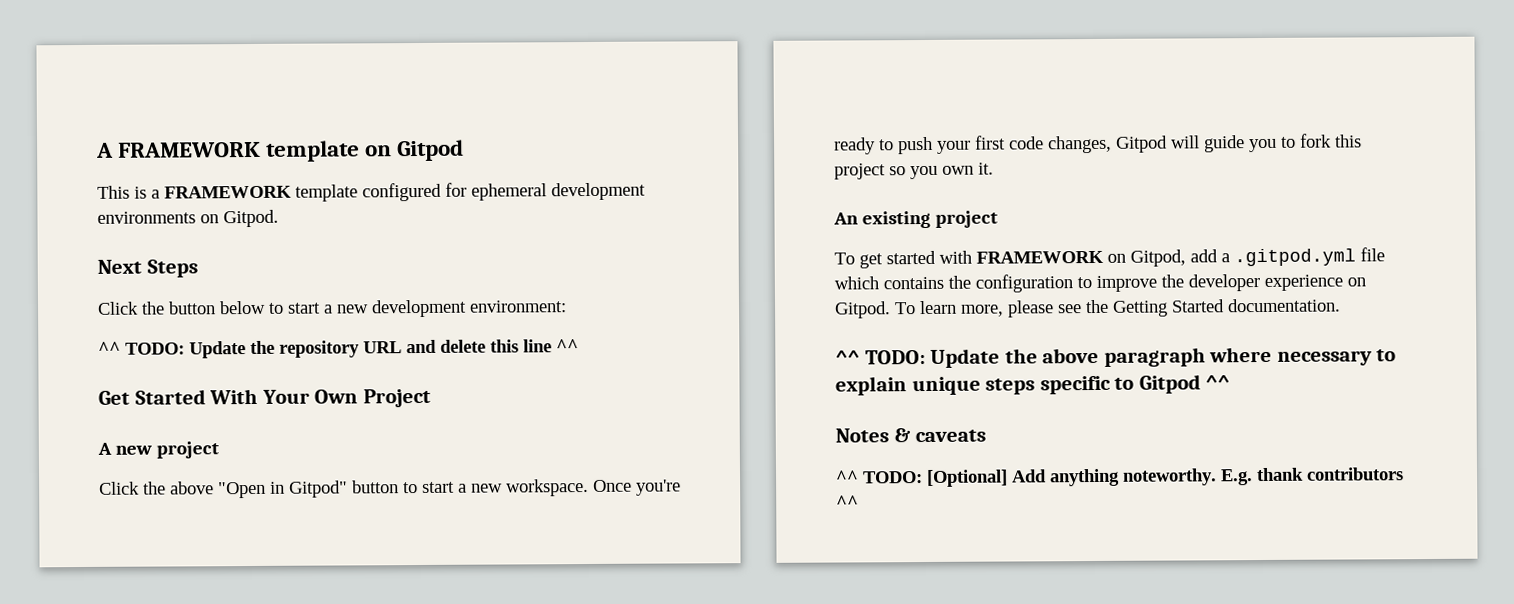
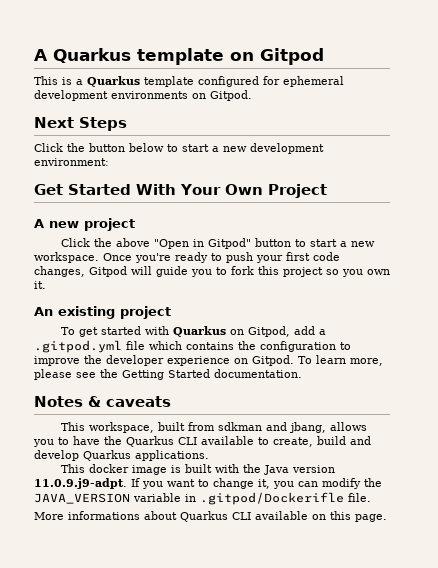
- A FRAMEWORK template on Gitpod
+ A Quarkus template on Gitpod
- This is a FRAMEWORK template configured for ephemeral development environments on Gitpod.
+ This is a Quarkus template configured for ephemeral development environments on Gitpod.
- ^^ TODO: Update the repository URL and delete this line ^^
- To get started with FRAMEWORK on Gitpod, add a .gitpod.yml file which contains the configuration to improve the developer experience on Gitpod.
+ To get started with Quarkus on Gitpod, add a .gitpod.yml file which contains the configuration to improve the developer experience on Gitpod.
- ^^ TODO: Update the above paragraph where necessary to explain unique steps specific to Gitpod ^^
  Notes & caveats
- ^^ TODO: [Optional] Add anything noteworthy. E.g. thank contributors ^^
+ This workspace, built from sdkman and jbang, allows you to have the Quarkus CLI available to create, build and develop Quarkus applications.
+ This docker image is built with the Java version 11.0.9.j9-adpt. If you want to change it, you can modify the JAVA_VERSION variable in .gitpod/Dockerifle file.
+ More informations about Quarkus CLI available on this page.

